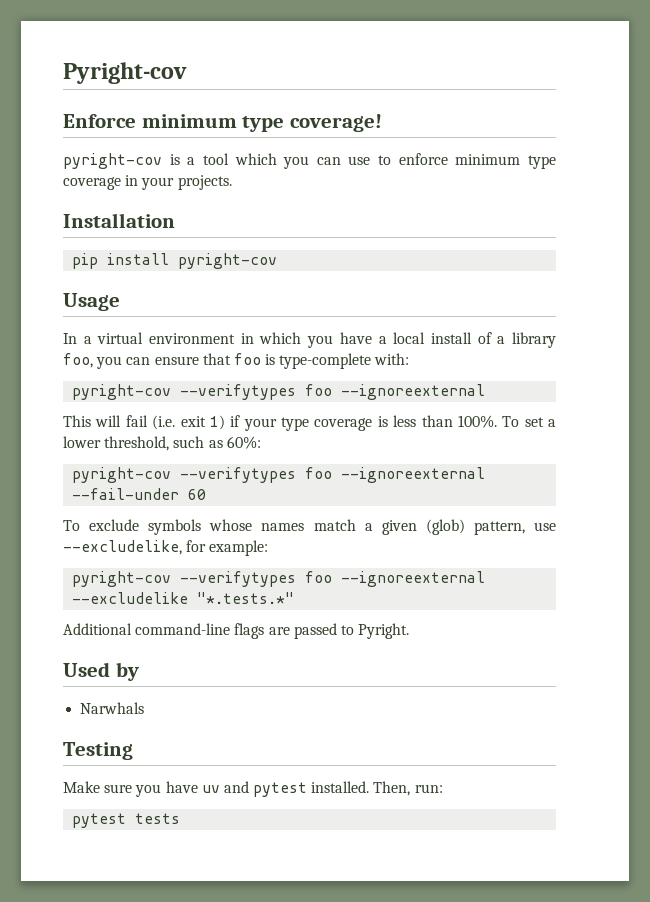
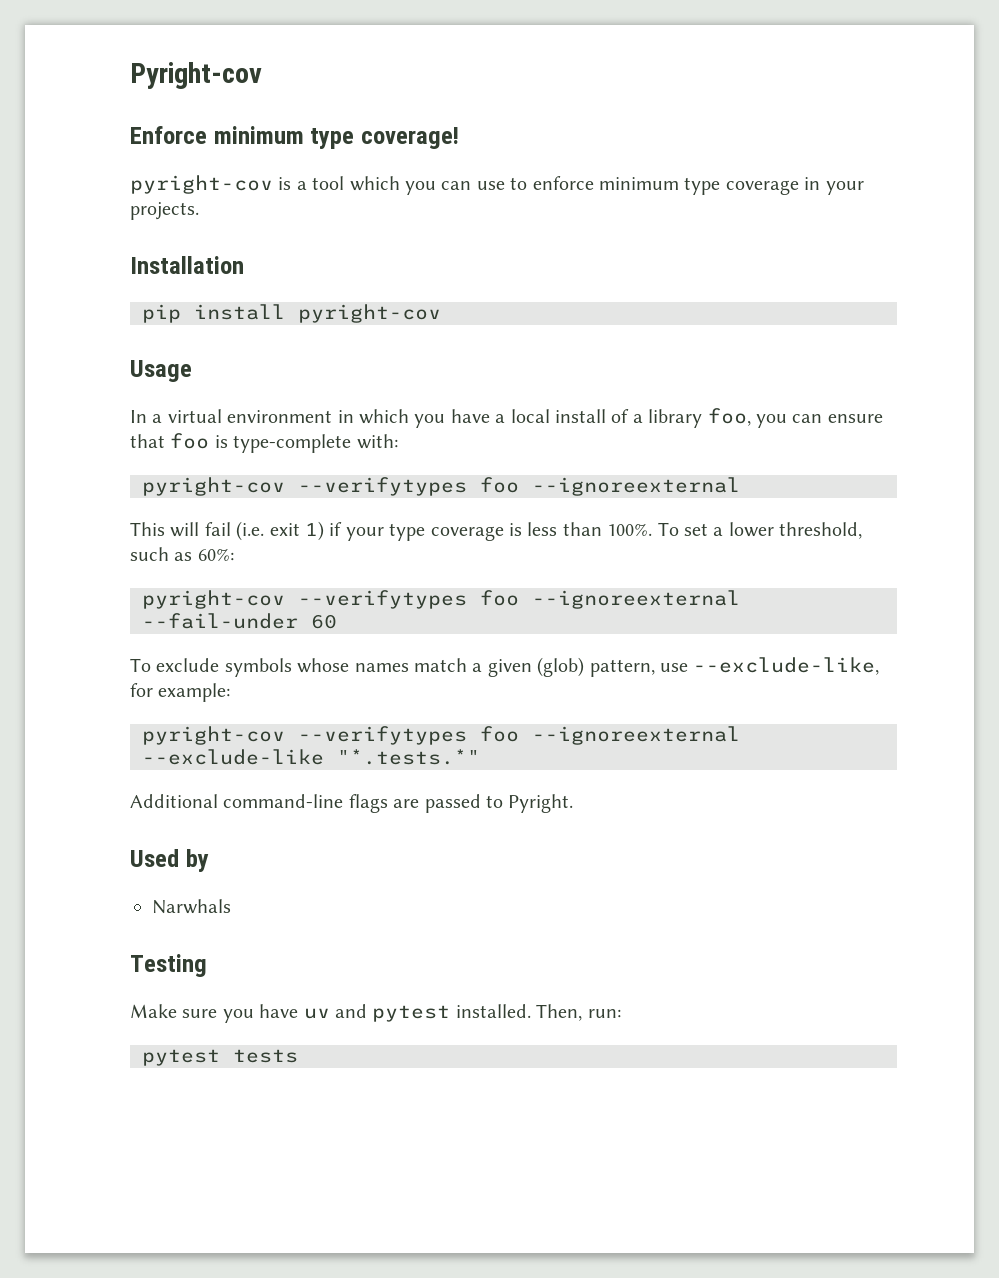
- To exclude symbols whose names match a given (glob) pattern, use --excludelike, for example:
+ To exclude symbols whose names match a given (glob) pattern, use --exclude-like, for example:
- pyright-cov --verifytypes foo --ignoreexternal --excludelike "*.tests.*"
+ pyright-cov --verifytypes foo --ignoreexternal --exclude-like "*.tests.*"

